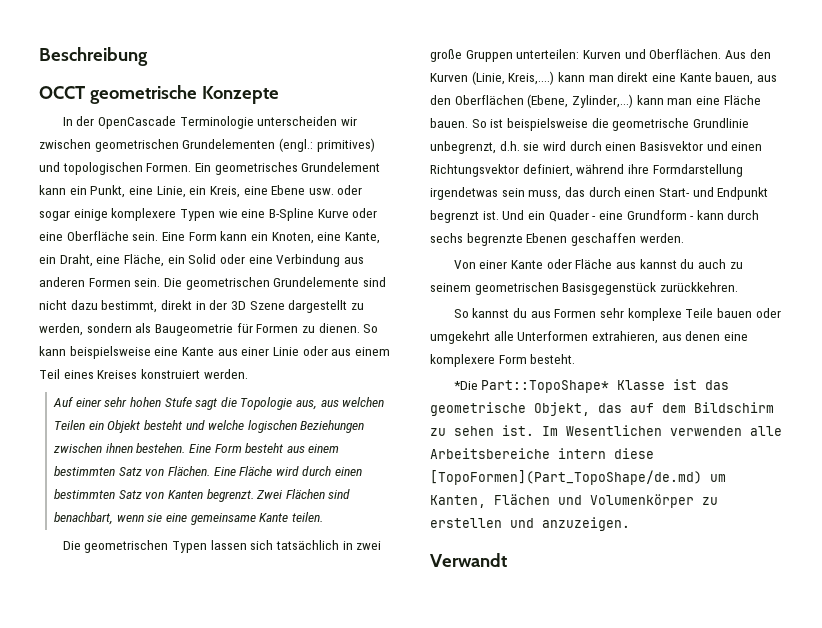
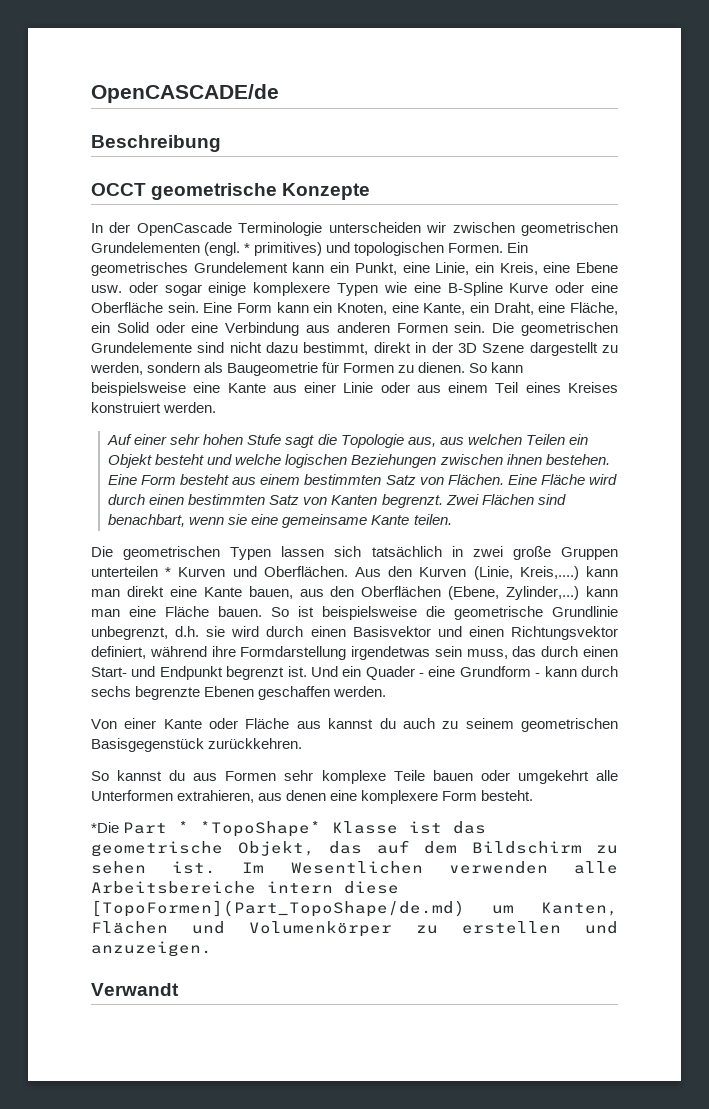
+ OpenCASCADE/de
- In der OpenCascade Terminologie unterscheiden wir zwischen geometrischen Grundelementen (engl.: primitives) und topologischen Formen.
+ In der OpenCascade Terminologie unterscheiden wir zwischen geometrischen Grundelementen (engl. * primitives) und topologischen Formen.
- Die geometrischen Typen lassen sich tatsächlich in zwei große Gruppen unterteilen: Kurven und Oberflächen.
+ Die geometrischen Typen lassen sich tatsächlich in zwei große Gruppen unterteilen * Kurven und Oberflächen.
- *Die Part::TopoShape* Klasse ist das geometrische Objekt, das auf dem Bildschirm zu sehen ist.
+ *Die Part * *TopoShape* Klasse ist das geometrische Objekt, das auf dem Bildschirm zu sehen ist.

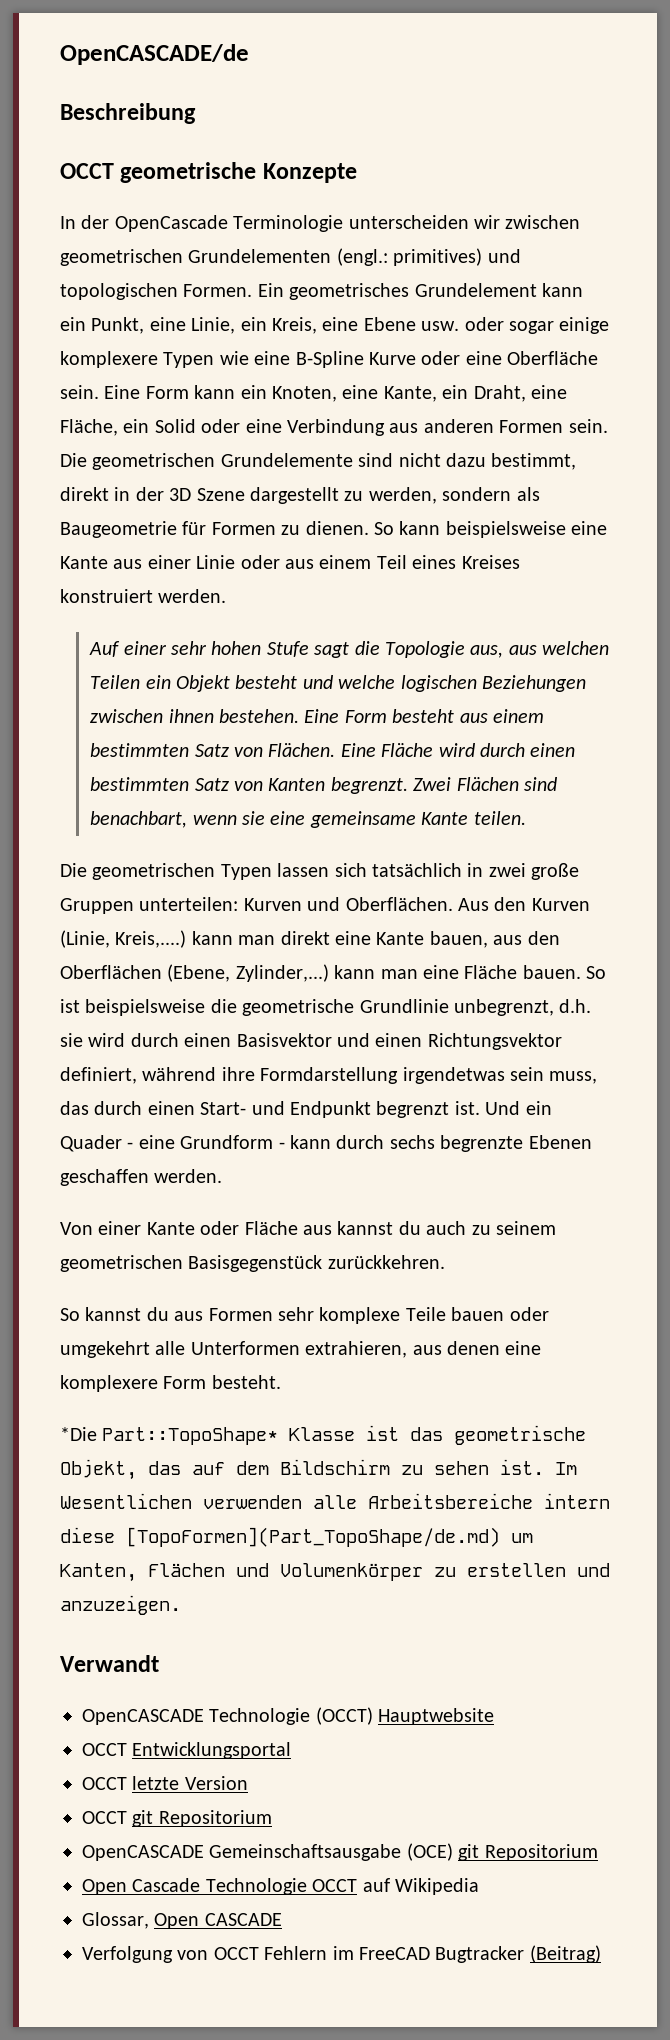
- In der OpenCascade Terminologie unterscheiden wir zwischen geometrischen Grundelementen (engl. * primitives) und topologischen Formen.
+ In der OpenCascade Terminologie unterscheiden wir zwischen geometrischen Grundelementen (engl.: primitives) und topologischen Formen.
- Die geometrischen Typen lassen sich tatsächlich in zwei große Gruppen unterteilen * Kurven und Oberflächen.
+ Die geometrischen Typen lassen sich tatsächlich in zwei große Gruppen unterteilen: Kurven und Oberflächen.
- *Die Part * *TopoShape* Klasse ist das geometrische Objekt, das auf dem Bildschirm zu sehen ist.
+ *Die Part::TopoShape* Klasse ist das geometrische Objekt, das auf dem Bildschirm zu sehen ist.
+ OpenCASCADE Technologie (OCCT) Hauptwebsite
+ OCCT Entwicklungsportal
+ OCCT letzte Version
+ OCCT git Repositorium
+ OpenCASCADE Gemeinschaftsausgabe (OCE) git Repositorium
+ Open Cascade Technologie OCCT auf Wikipedia
+ Glossar, Open CASCADE
+ Verfolgung von OCCT Fehlern im FreeCAD Bugtracker (Beitrag)

